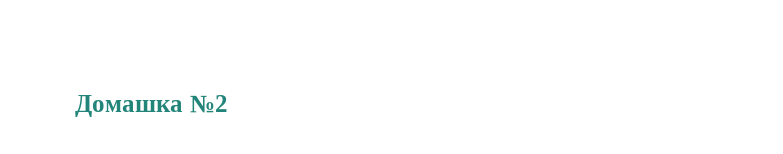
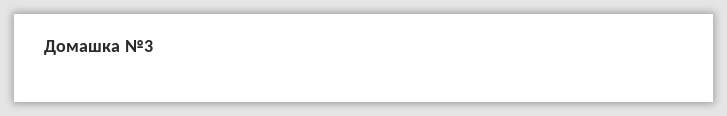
- Домашка №2
+ Домашка №3

